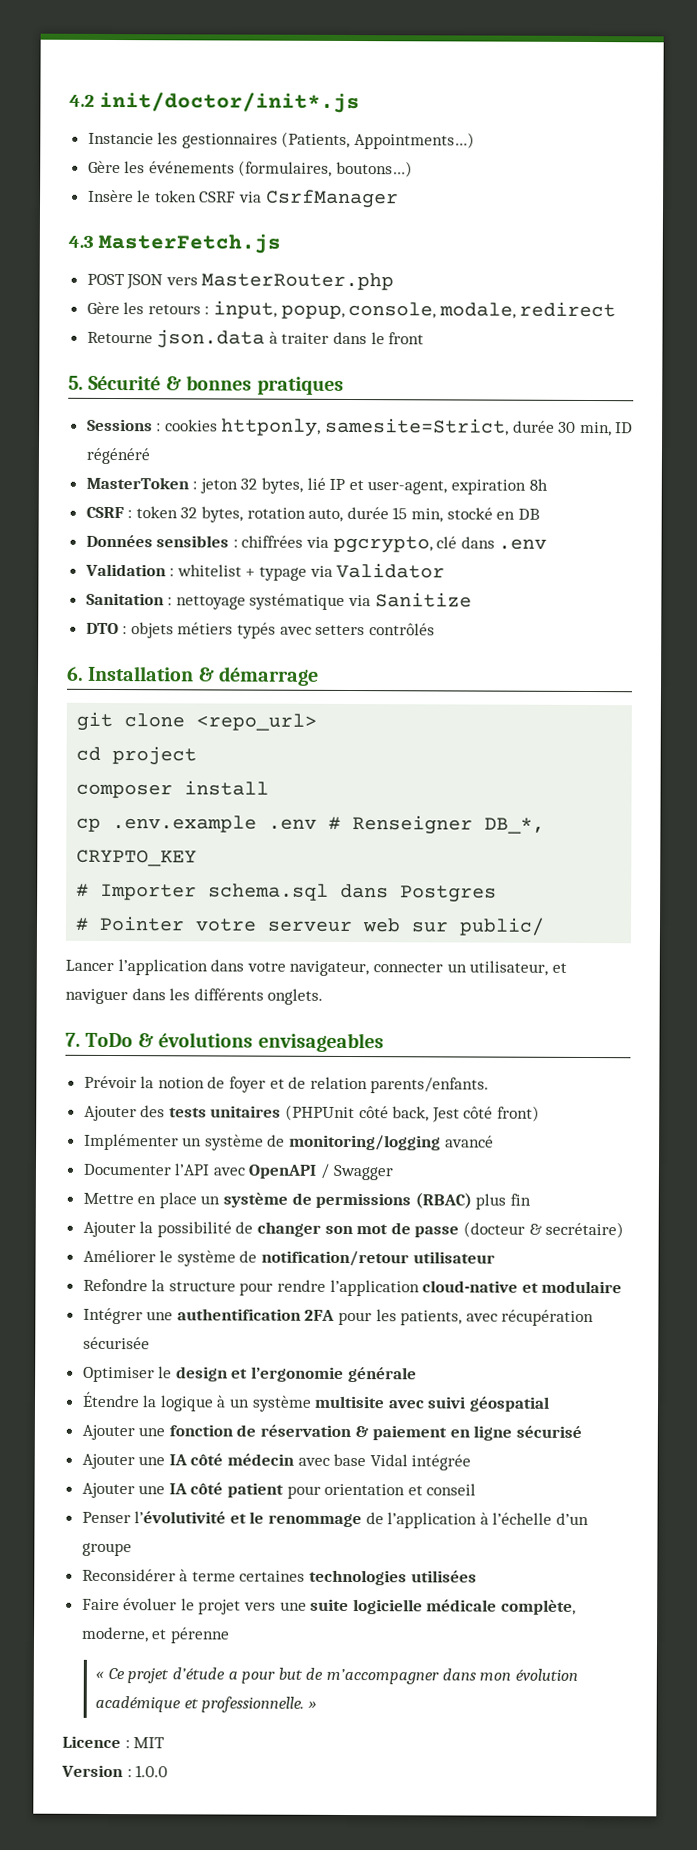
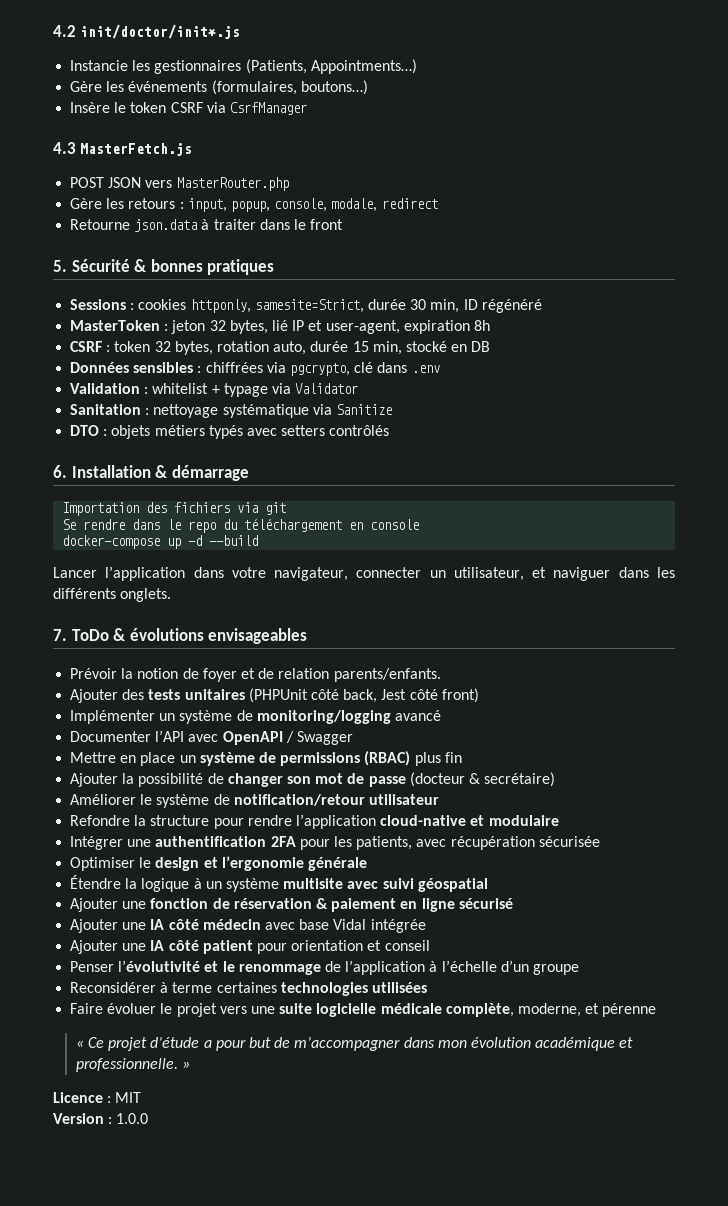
- git clone <repo_url>
- cd project
- composer install
- cp .env.example .env # Renseigner DB_*, CRYPTO_KEY
- # Importer schema.sql dans Postgres
- # Pointer votre serveur web sur public/
+ Importation des fichiers via git
+ Se rendre dans le repo du téléchargement en console
+ docker-compose up -d --build

